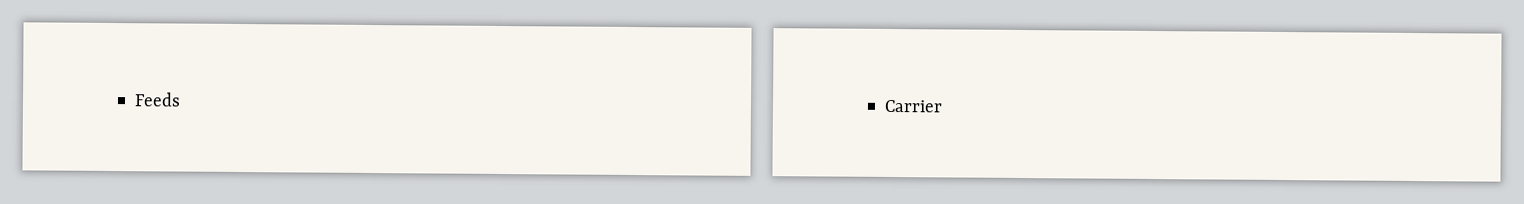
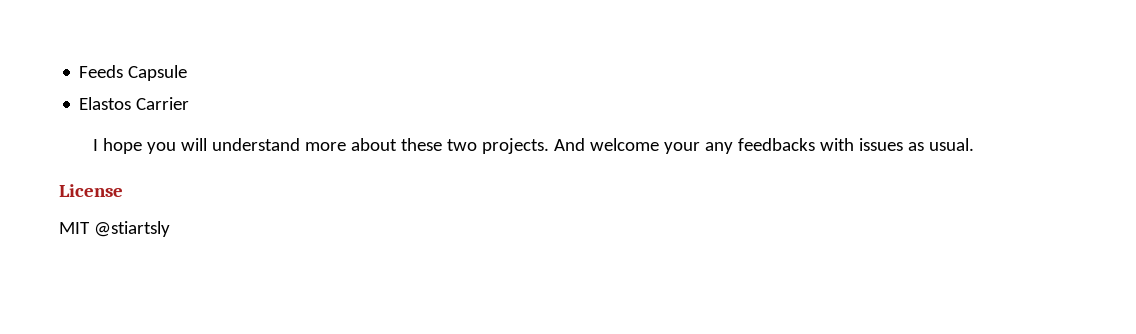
- Feeds
- Carrier
+ Feeds Capsule
+ Elastos Carrier
+ I hope you will understand more about these two projects. And welcome your any feedbacks with issues as usual.
+ License
+ MIT @stiartsly

